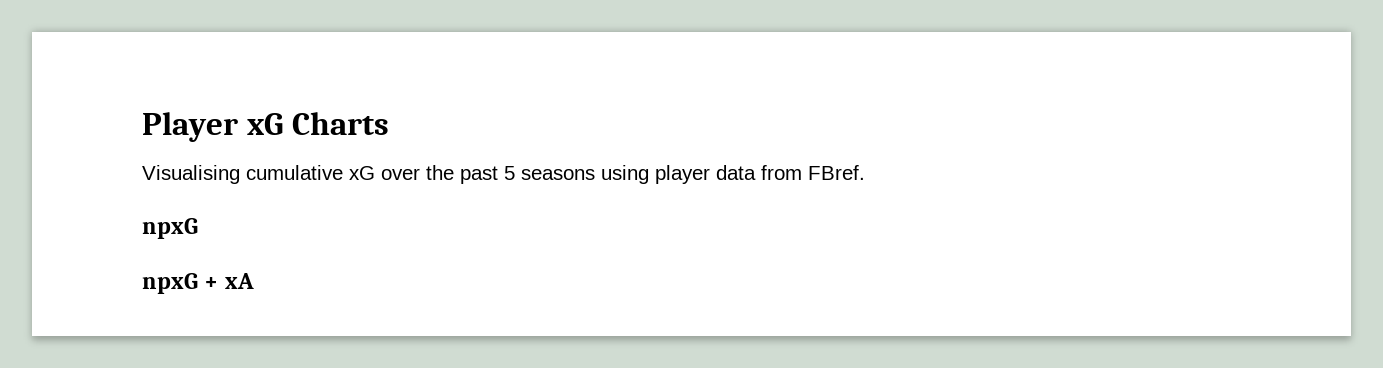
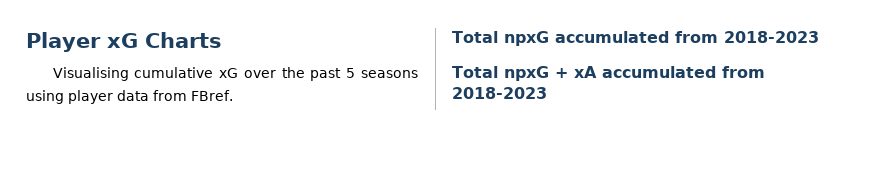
  Visualising cumulative xG over the past 5 seasons using player data from FBref.
- npxG
- npxG + xA
+ Total npxG accumulated from 2018-2023
+ Total npxG + xA accumulated from 2018-2023

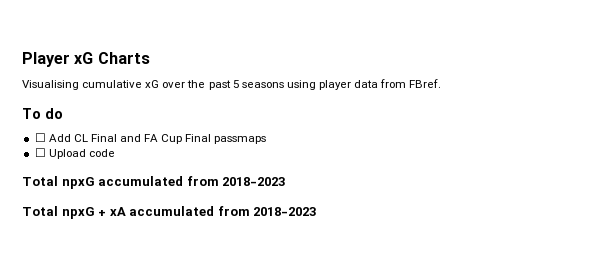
+ To do
+ ☐ Add CL Final and FA Cup Final passmaps
+ ☐ Upload code

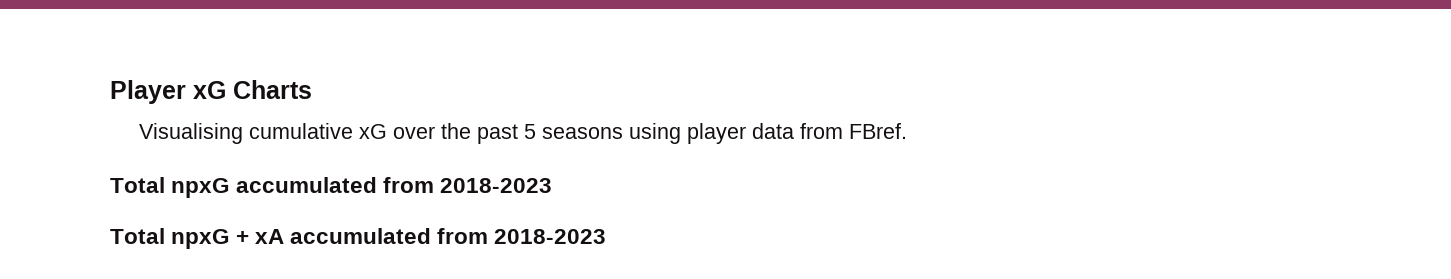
- To do
- ☐ Add CL Final and FA Cup Final passmaps
- ☐ Upload code

